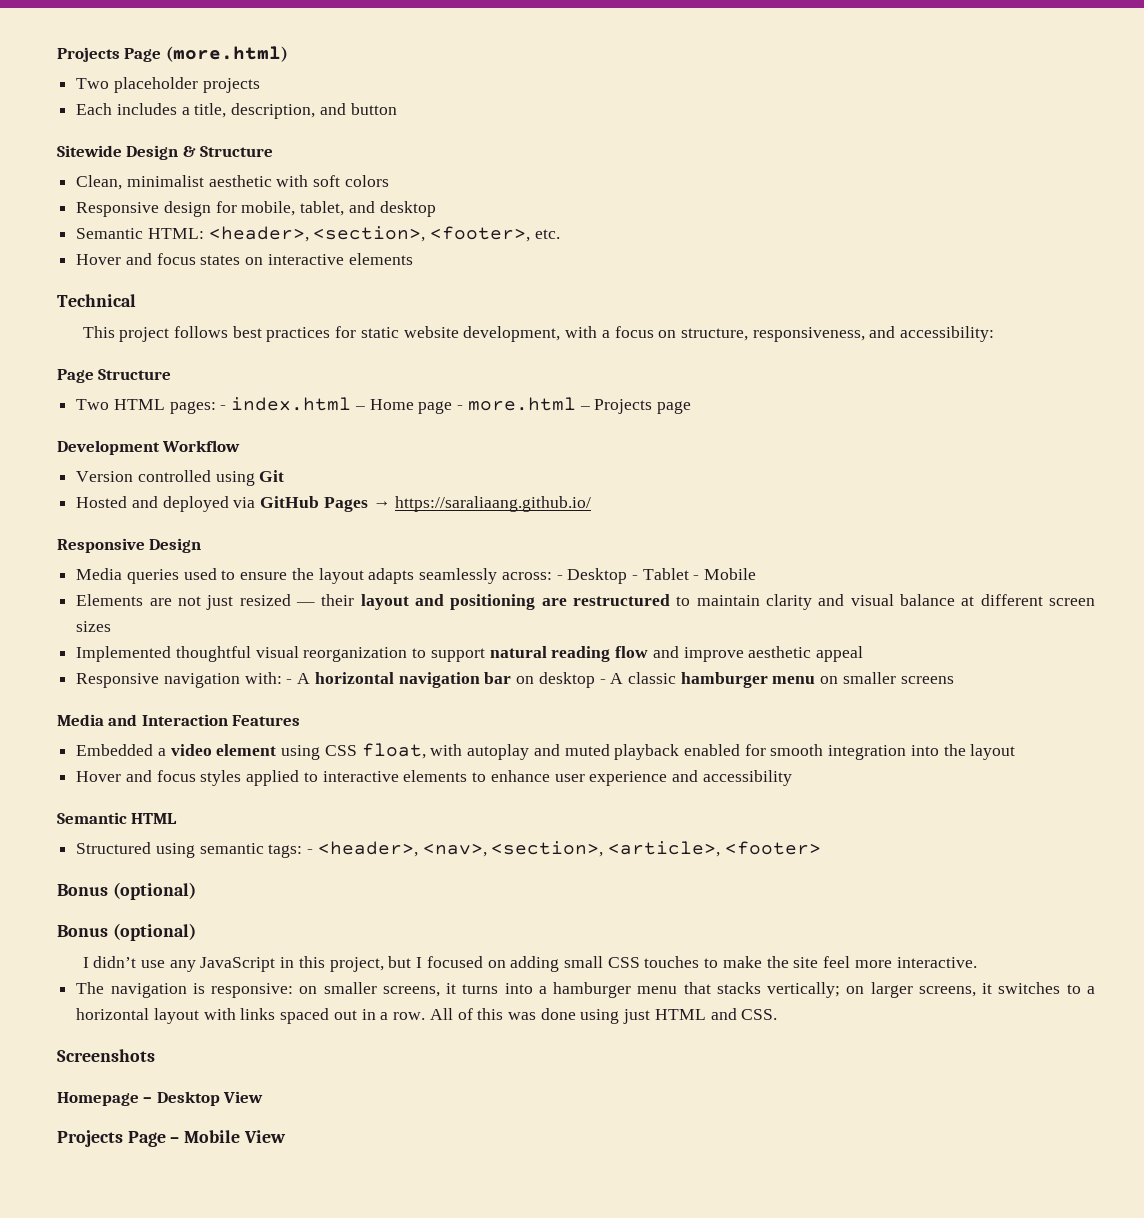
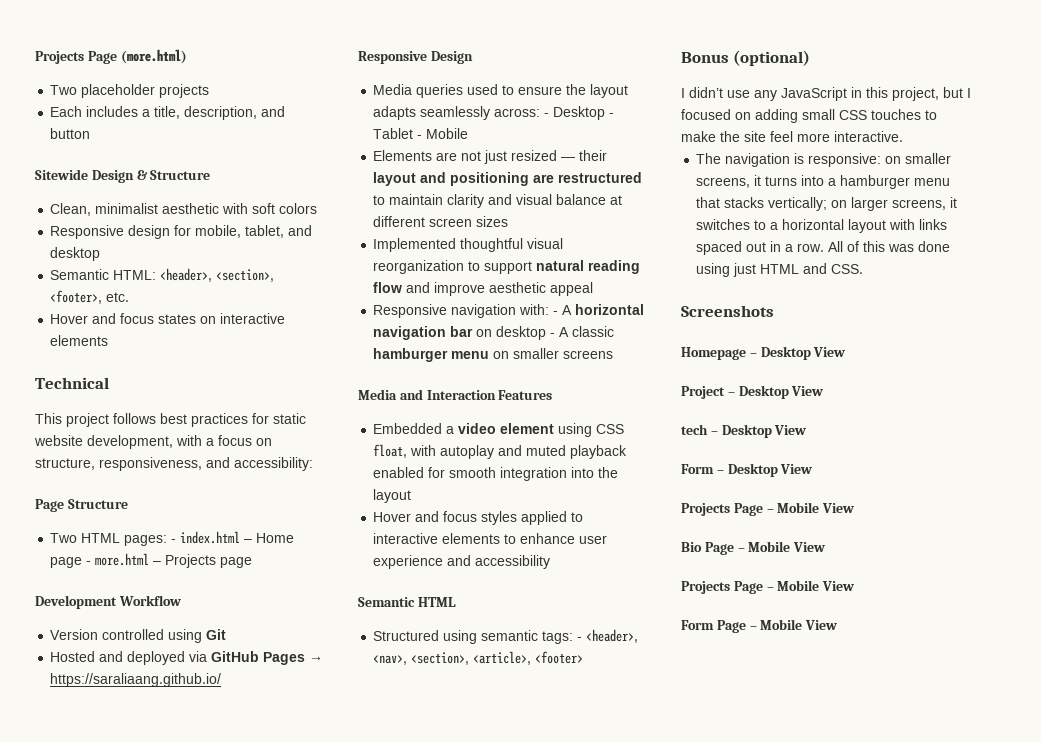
  Structured using semantic tags: - <header>, <nav>, <section>, <article>, <footer>
- Bonus (optional)
+ Project – Desktop View
+ tech – Desktop View
+ Form – Desktop View
  Projects Page – Mobile View
+ Bio Page – Mobile View
+ Projects Page – Mobile View
+ Form Page – Mobile View

